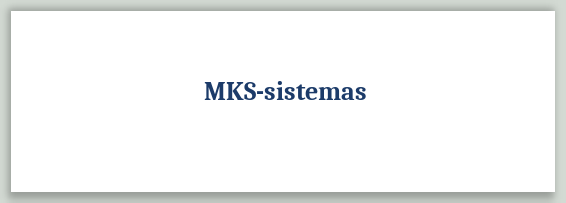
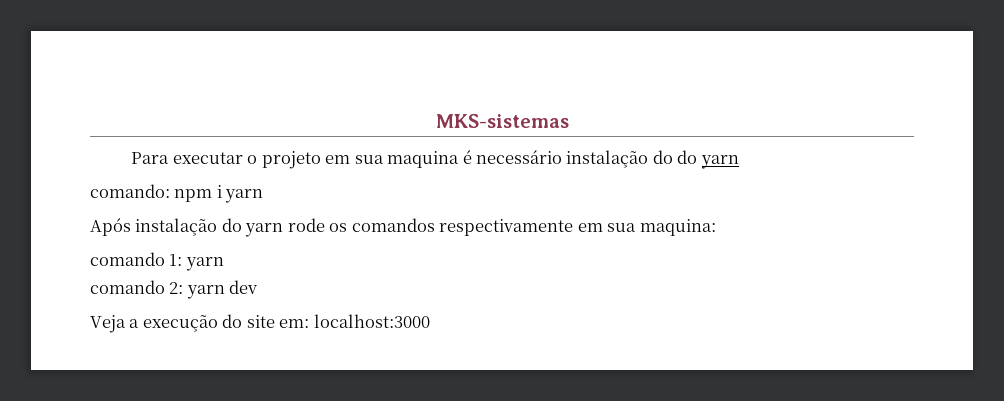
+ Para executar o projeto em sua maquina é necessário instalação do do yarn
+ comando: npm i yarn
+ Após instalação do yarn rode os comandos respectivamente em sua maquina:
+ comando 1: yarn
+ comando 2: yarn dev
+ Veja a execução do site em: localhost:3000

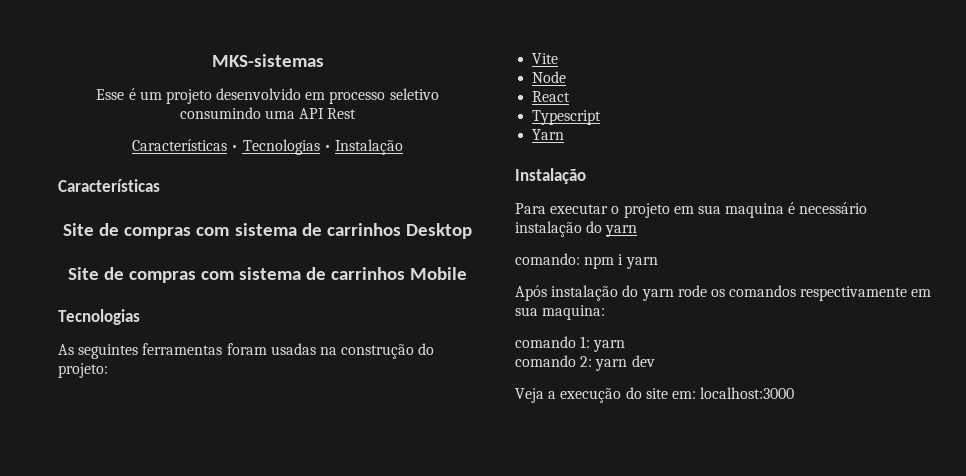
+ Esse é um projeto desenvolvido em processo seletivo consumindo uma API Rest
+ Características • Tecnologias • Instalação
+ Características
+ Site de compras com sistema de carrinhos Desktop
+ Site de compras com sistema de carrinhos Mobile
+ Tecnologias
+ As seguintes ferramentas foram usadas na construção do projeto:
+ Vite
+ Node
+ React
+ Typescript
+ Yarn
+ Instalação
- Para executar o projeto em sua maquina é necessário instalação do do yarn
+ Para executar o projeto em sua maquina é necessário instalação do yarn

